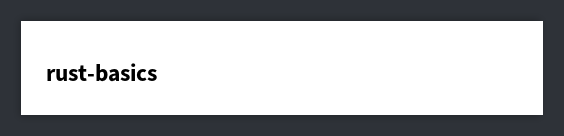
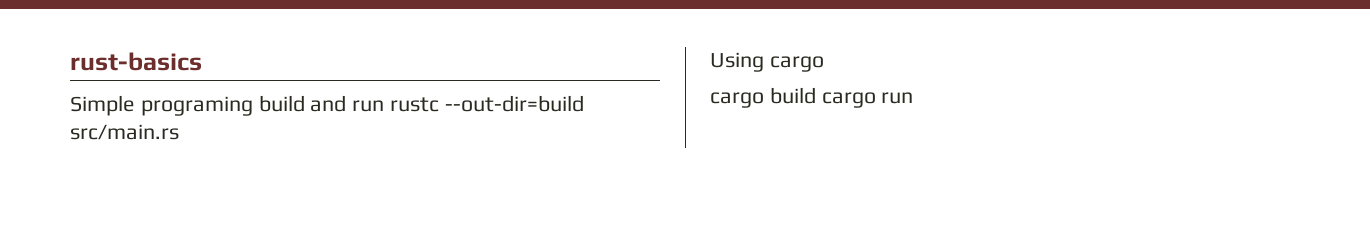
+ Simple programing build and run rustc --out-dir=build src/main.rs
+ Using cargo
+ cargo build cargo run

